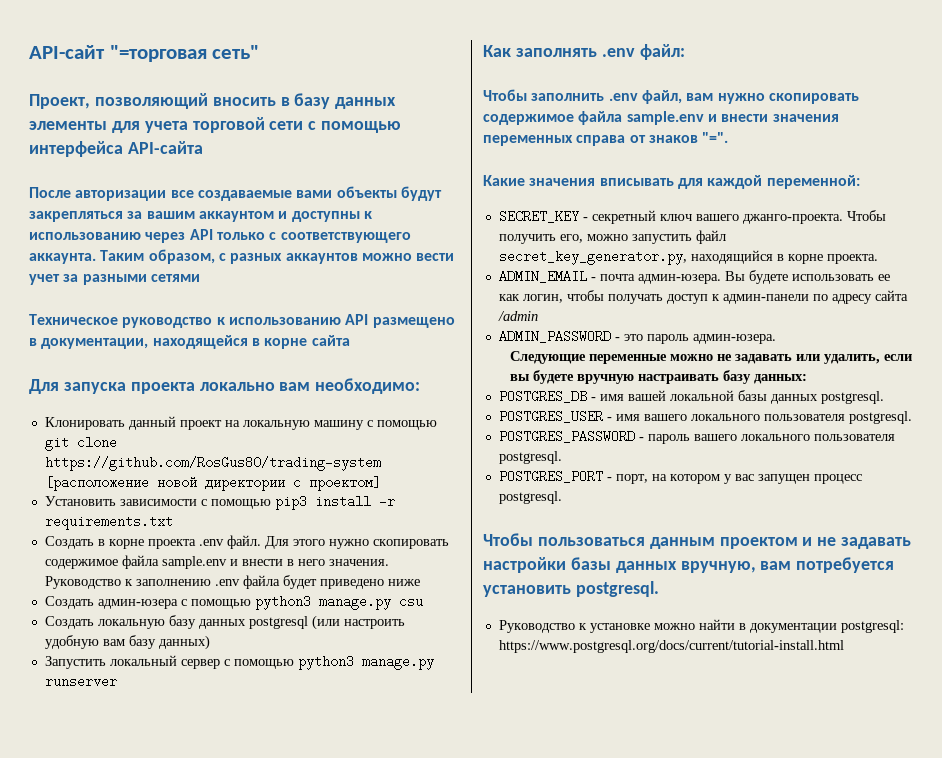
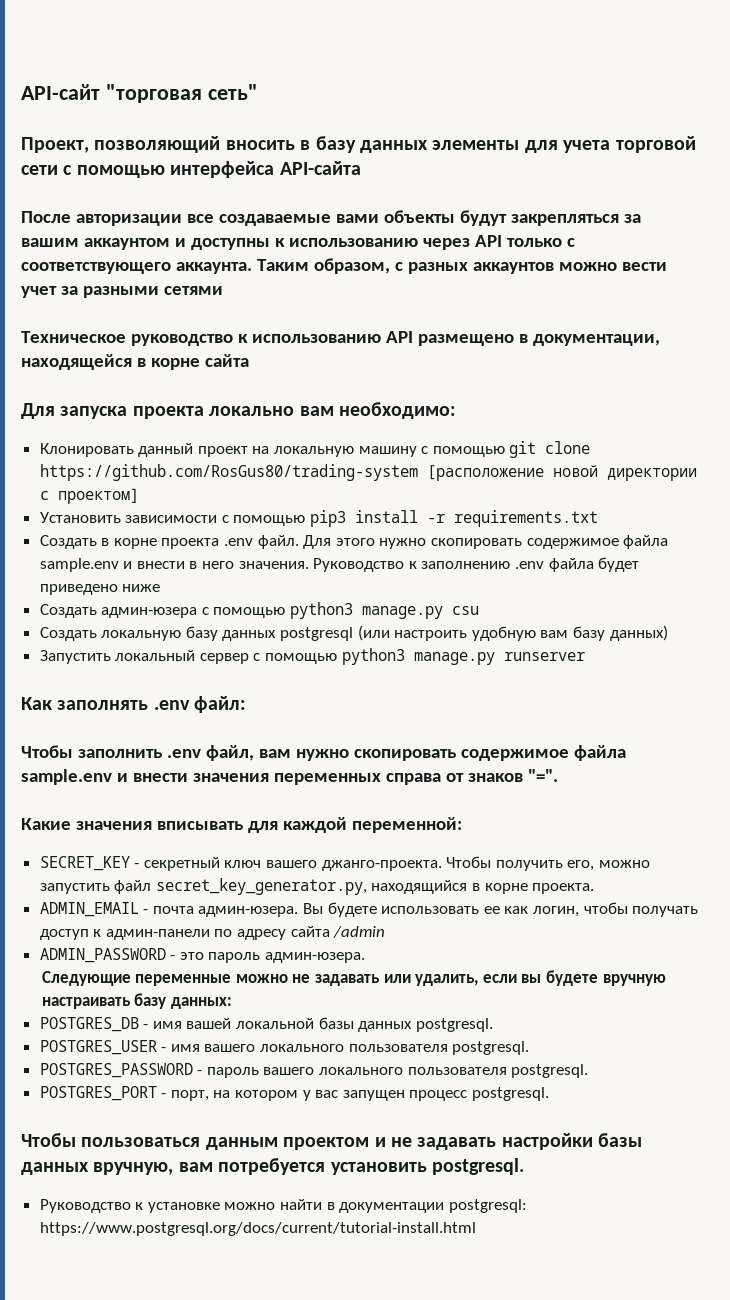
- API-сайт "=торговая сеть"
+ API-сайт "торговая сеть"

